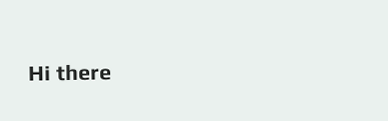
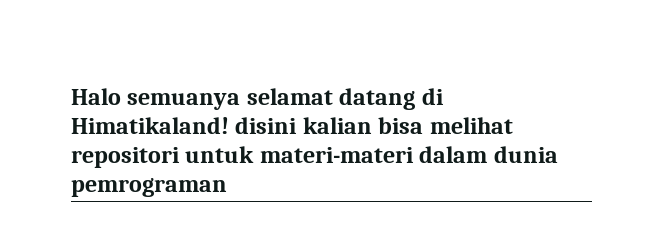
- Hi there
+ Halo semuanya selamat datang di Himatikaland! disini kalian bisa melihat repositori untuk materi-materi dalam dunia pemrograman

